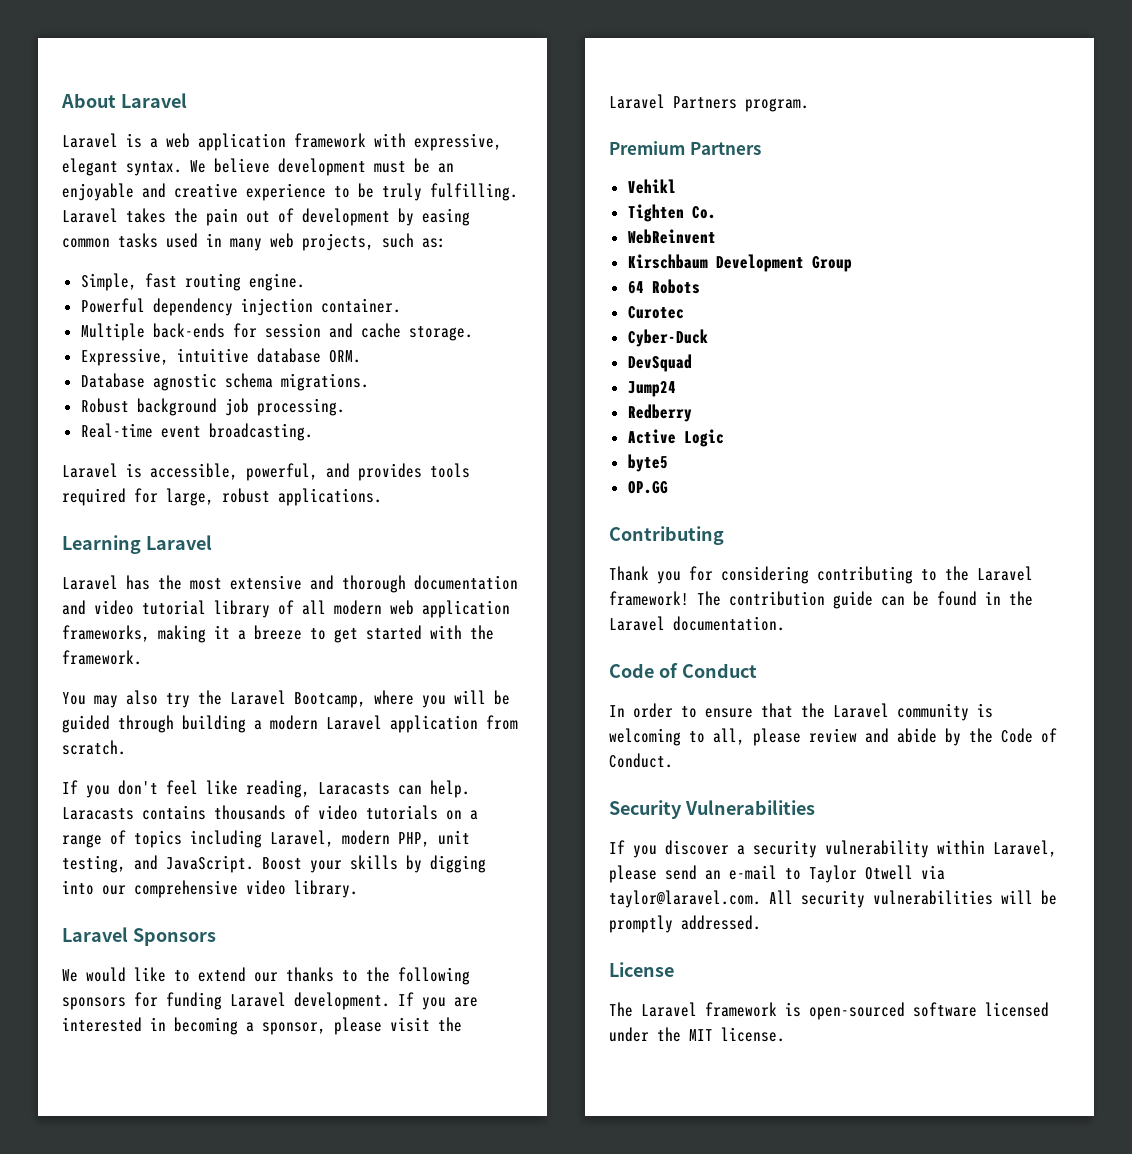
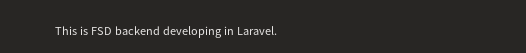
- About Laravel
- Laravel is a web application framework with expressive, elegant syntax. We believe development must be an enjoyable and creative experience to be truly fulfilling. Laravel takes the pain out of development by easing common tasks used in many web projects, such as:
- Simple, fast routing engine.
- Powerful dependency injection container.
- Multiple back-ends for session and cache storage.
- Expressive, intuitive database ORM.
- Database agnostic schema migrations.
- Robust background job processing.
- Real-time event broadcasting.
- Laravel is accessible, powerful, and provides tools required for large, robust applications.
- Learning Laravel
- Laravel has the most extensive and thorough documentation and video tutorial library of all modern web application frameworks, making it a breeze to get started with the framework.
- You may also try the Laravel Bootcamp, where you will be guided through building a modern Laravel application from scratch.
- If you don't feel like reading, Laracasts can help. Laracasts contains thousands of video tutorials on a range of topics including Laravel, modern PHP, unit testing, and JavaScript. Boost your skills by digging into our comprehensive video library.
- Laravel Sponsors
- We would like to extend our thanks to the following sponsors for funding Laravel development. If you are interested in becoming a sponsor, please visit the Laravel Partners program.
- Premium Partners
- Vehikl
- Tighten Co.
- WebReinvent
- Kirschbaum Development Group
- 64 Robots
- Curotec
- Cyber-Duck
- DevSquad
- Jump24
- Redberry
- Active Logic
- byte5
- OP.GG
- Contributing
- Thank you for considering contributing to the Laravel framework! The contribution guide can be found in the Laravel documentation.
- Code of Conduct
- In order to ensure that the Laravel community is welcoming to all, please review and abide by the Code of Conduct.
- Security Vulnerabilities
- If you discover a security vulnerability within Laravel, please send an e-mail to Taylor Otwell via taylor@laravel.com. All security vulnerabilities will be promptly addressed.
- License
- The Laravel framework is open-sourced software licensed under the MIT license.
+ This is FSD backend developing in Laravel.

